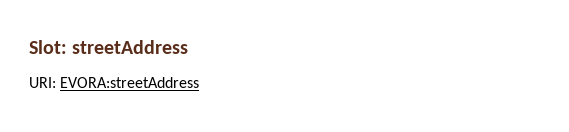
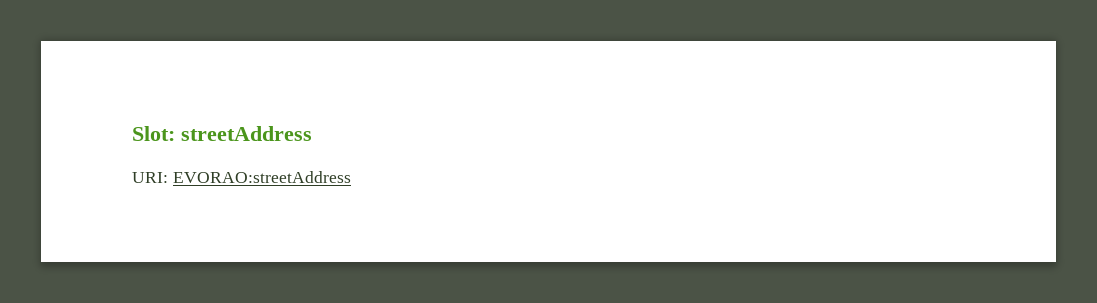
- URI: EVORA:streetAddress
+ URI: EVORAO:streetAddress

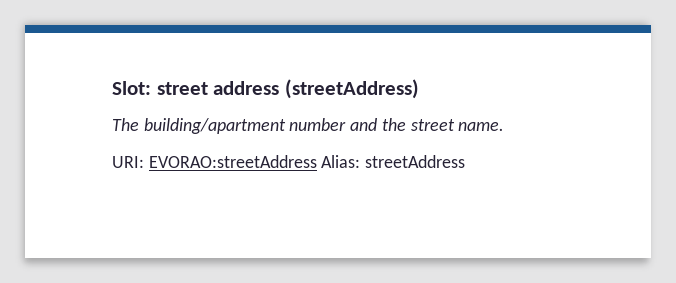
- Slot: streetAddress
+ Slot: street address (streetAddress)
+ The building/apartment number and the street name.
- URI: EVORAO:streetAddress
+ URI: EVORAO:streetAddress Alias: streetAddress

